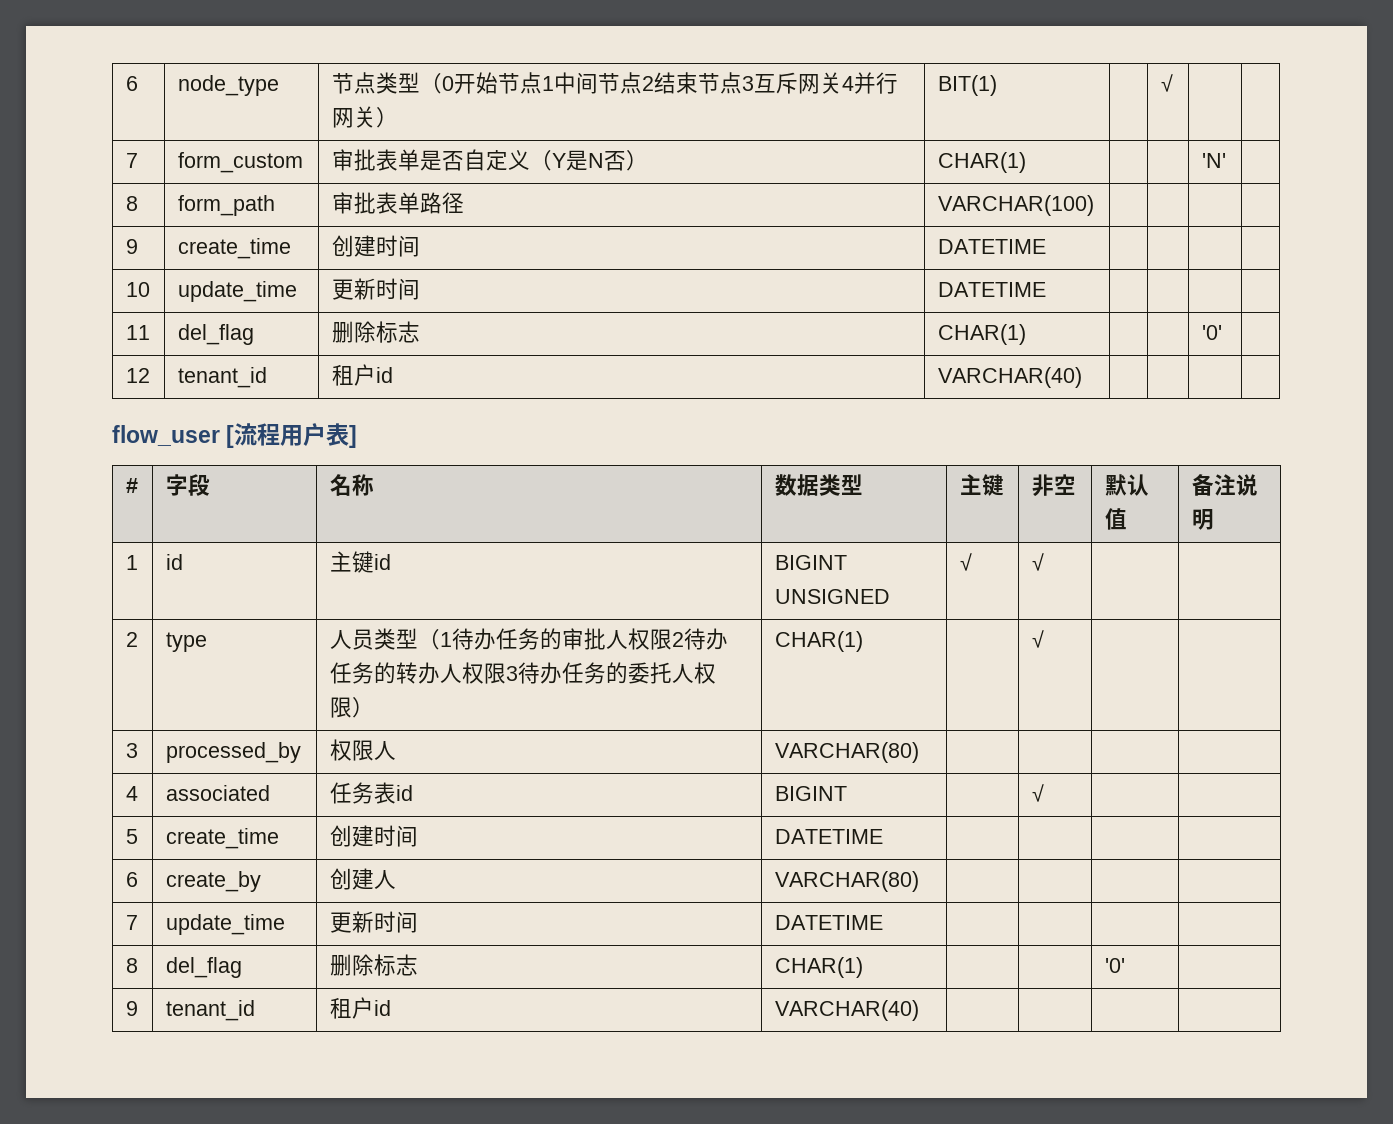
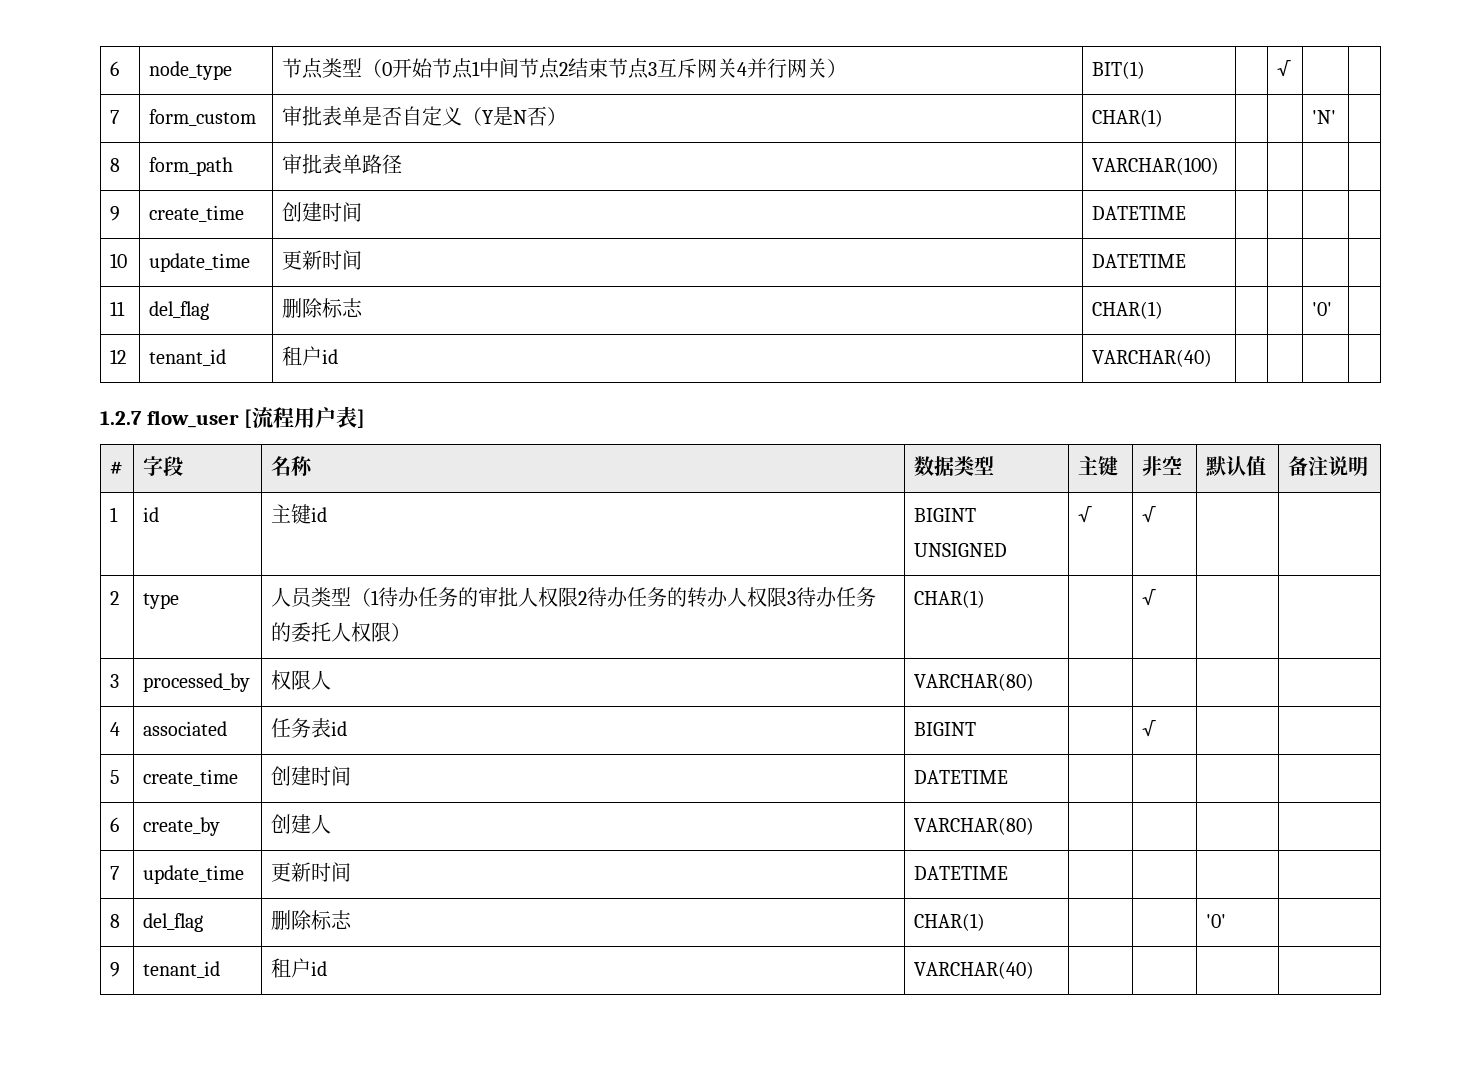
- flow_user [流程用户表]
+ 1.2.7 flow_user [流程用户表]

